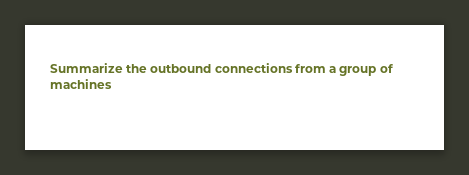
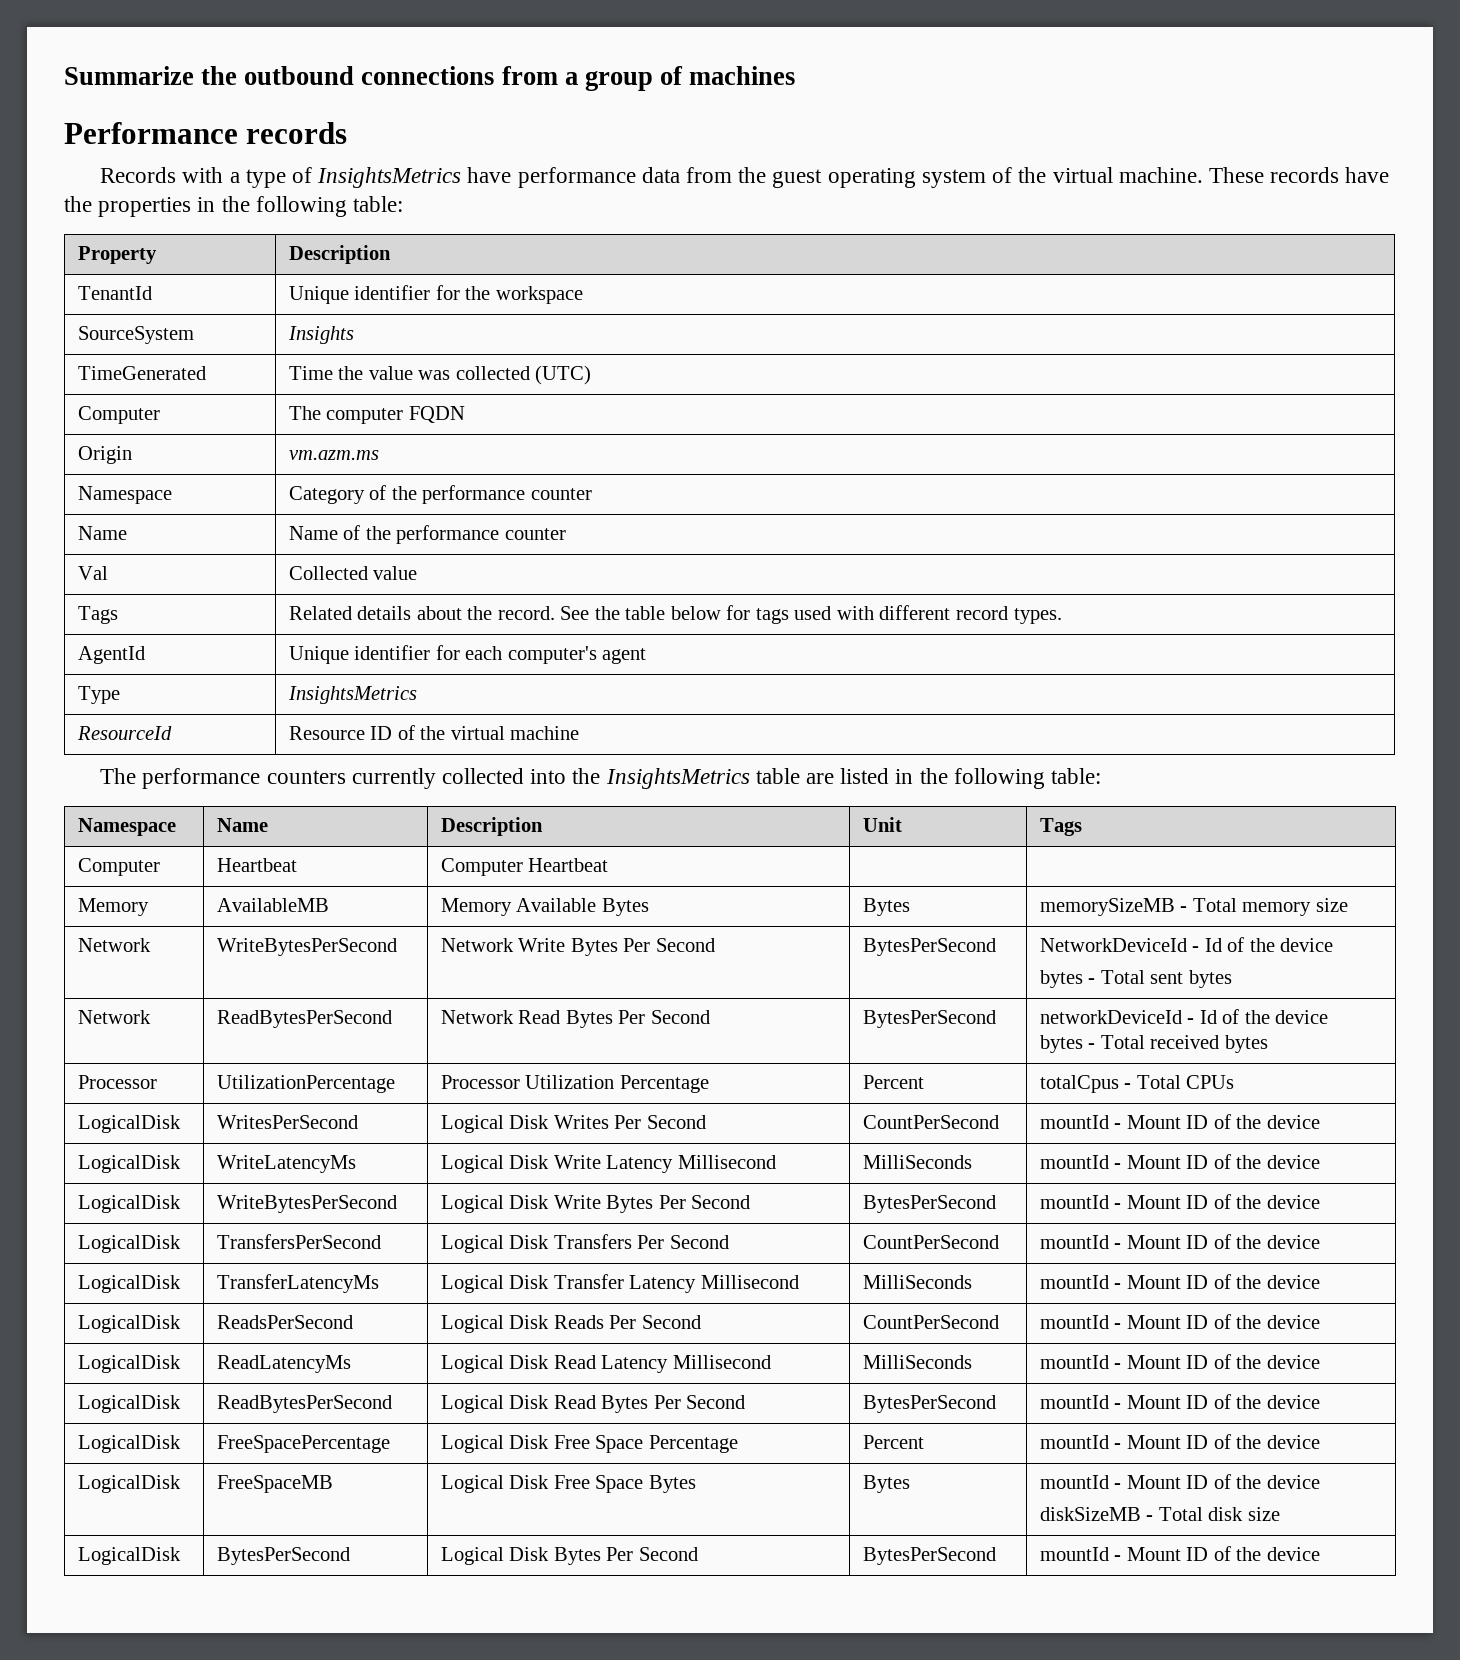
+ Performance records
+ Records with a type of InsightsMetrics have performance data from the guest operating system of the virtual machine. These records have the properties in the following table:
+ Property | Description
+ TenantId | Unique identifier for the workspace
+ SourceSystem | Insights
+ TimeGenerated | Time the value was collected (UTC)
+ Computer | The computer FQDN
+ Origin | vm.azm.ms
+ Namespace | Category of the performance counter
+ Name | Name of the performance counter
+ Val | Collected value
+ Tags | Related details about the record. See the table below for tags used with different record types.
+ AgentId | Unique identifier for each computer's agent
+ Type | InsightsMetrics
+ ResourceId | Resource ID of the virtual machine
+ The performance counters currently collected into the InsightsMetrics table are listed in the following table:
+ Namespace | Name | Description | Unit | Tags
+ Computer | Heartbeat | Computer Heartbeat | |
+ Memory | AvailableMB | Memory Available Bytes | Bytes | memorySizeMB - Total memory size
+ Network | WriteBytesPerSecond | Network Write Bytes Per Second | BytesPerSecond | NetworkDeviceId - Id of the device
+ bytes - Total sent bytes
+ Network | ReadBytesPerSecond | Network Read Bytes Per Second | BytesPerSecond | networkDeviceId - Id of the device
+ bytes - Total received bytes
+ Processor | UtilizationPercentage | Processor Utilization Percentage | Percent | totalCpus - Total CPUs
+ LogicalDisk | WritesPerSecond | Logical Disk Writes Per Second | CountPerSecond | mountId - Mount ID of the device
+ LogicalDisk | WriteLatencyMs | Logical Disk Write Latency Millisecond | MilliSeconds | mountId - Mount ID of the device
+ LogicalDisk | WriteBytesPerSecond | Logical Disk Write Bytes Per Second | BytesPerSecond | mountId - Mount ID of the device
+ LogicalDisk | TransfersPerSecond | Logical Disk Transfers Per Second | CountPerSecond | mountId - Mount ID of the device
+ LogicalDisk | TransferLatencyMs | Logical Disk Transfer Latency Millisecond | MilliSeconds | mountId - Mount ID of the device
+ LogicalDisk | ReadsPerSecond | Logical Disk Reads Per Second | CountPerSecond | mountId - Mount ID of the device
+ LogicalDisk | ReadLatencyMs | Logical Disk Read Latency Millisecond | MilliSeconds | mountId - Mount ID of the device
+ LogicalDisk | ReadBytesPerSecond | Logical Disk Read Bytes Per Second | BytesPerSecond | mountId - Mount ID of the device
+ LogicalDisk | FreeSpacePercentage | Logical Disk Free Space Percentage | Percent | mountId - Mount ID of the device
+ LogicalDisk | FreeSpaceMB | Logical Disk Free Space Bytes | Bytes | mountId - Mount ID of the device
+ diskSizeMB - Total disk size
+ LogicalDisk | BytesPerSecond | Logical Disk Bytes Per Second | BytesPerSecond | mountId - Mount ID of the device

